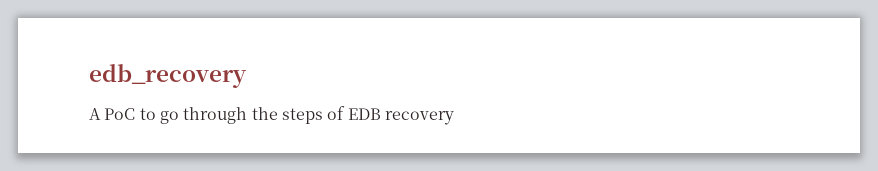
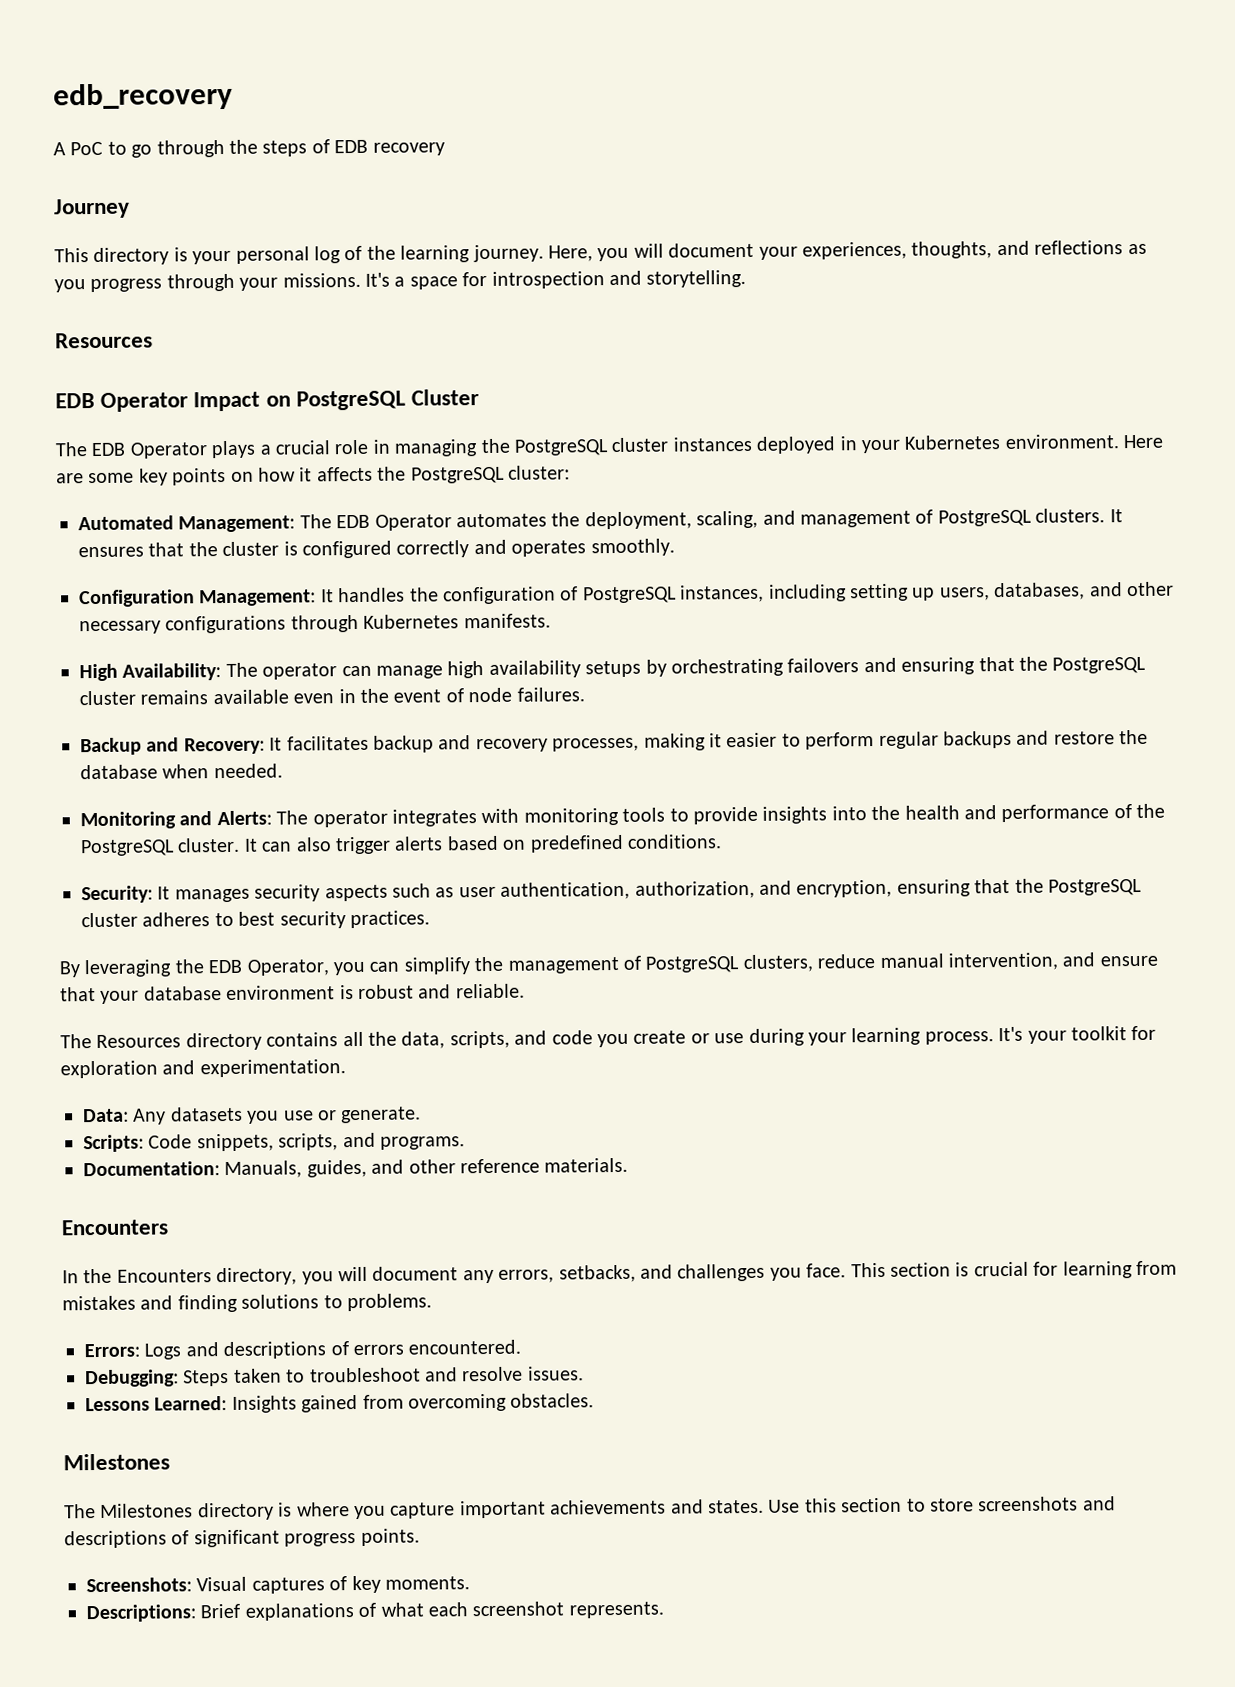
+ Journey
+ This directory is your personal log of the learning journey. Here, you will document your experiences, thoughts, and reflections as you progress through your missions. It's a space for introspection and storytelling.
+ Resources
+ EDB Operator Impact on PostgreSQL Cluster
+ The EDB Operator plays a crucial role in managing the PostgreSQL cluster instances deployed in your Kubernetes environment. Here are some key points on how it affects the PostgreSQL cluster:
+ Automated Management: The EDB Operator automates the deployment, scaling, and management of PostgreSQL clusters. It ensures that the cluster is configured correctly and operates smoothly.
+ Configuration Management: It handles the configuration of PostgreSQL instances, including setting up users, databases, and other necessary configurations through Kubernetes manifests.
+ High Availability: The operator can manage high availability setups by orchestrating failovers and ensuring that the PostgreSQL cluster remains available even in the event of node failures.
+ Backup and Recovery: It facilitates backup and recovery processes, making it easier to perform regular backups and restore the database when needed.
+ Monitoring and Alerts: The operator integrates with monitoring tools to provide insights into the health and performance of the PostgreSQL cluster. It can also trigger alerts based on predefined conditions.
+ Security: It manages security aspects such as user authentication, authorization, and encryption, ensuring that the PostgreSQL cluster adheres to best security practices.
+ By leveraging the EDB Operator, you can simplify the management of PostgreSQL clusters, reduce manual intervention, and ensure that your database environment is robust and reliable.
+ The Resources directory contains all the data, scripts, and code you create or use during your learning process. It's your toolkit for exploration and experimentation.
+ Data: Any datasets you use or generate.
+ Scripts: Code snippets, scripts, and programs.
+ Documentation: Manuals, guides, and other reference materials.
+ Encounters
+ In the Encounters directory, you will document any errors, setbacks, and challenges you face. This section is crucial for learning from mistakes and finding solutions to problems.
+ Errors: Logs and descriptions of errors encountered.
+ Debugging: Steps taken to troubleshoot and resolve issues.
+ Lessons Learned: Insights gained from overcoming obstacles.
+ Milestones
+ The Milestones directory is where you capture important achievements and states. Use this section to store screenshots and descriptions of significant progress points.
+ Screenshots: Visual captures of key moments.
+ Descriptions: Brief explanations of what each screenshot represents.

